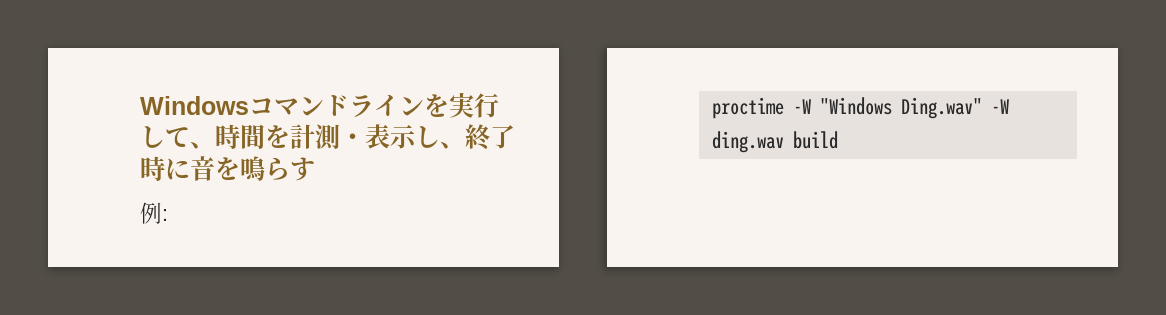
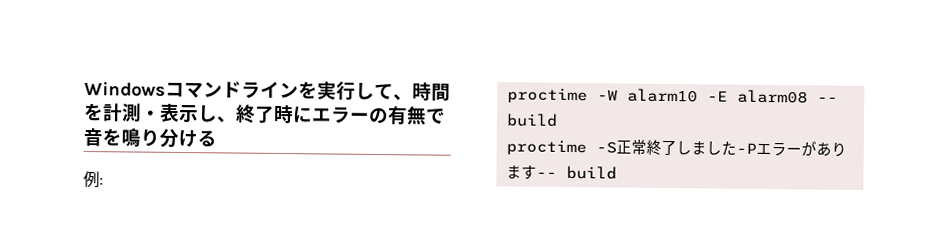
- Windowsコマンドラインを実行して、時間を計測・表示し、終了時に音を鳴らす
+ Windowsコマンドラインを実行して、時間を計測・表示し、終了時にエラーの有無で音を鳴り分ける
  例:
- proctime -W "Windows Ding.wav" -W ding.wav build
+ proctime -W alarm10 -E alarm08 -- build
+ proctime -S正常終了しました-Pエラーがあります-- build

